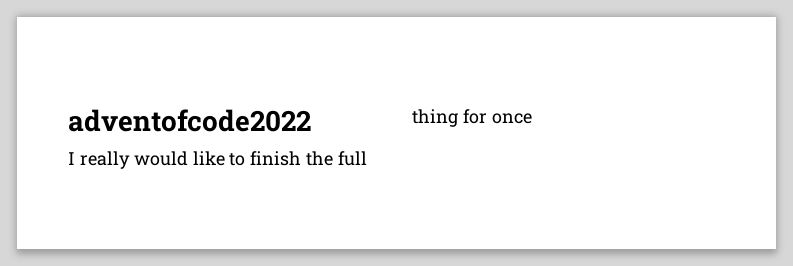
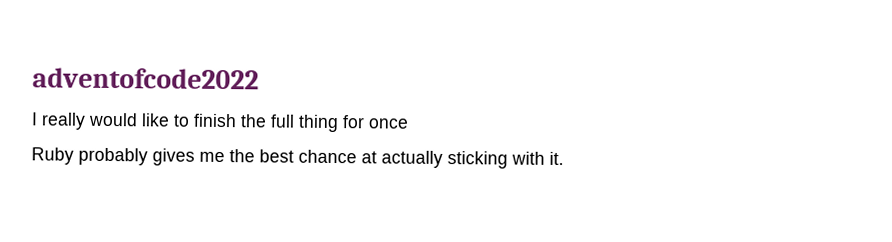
+ Ruby probably gives me the best chance at actually sticking with it.

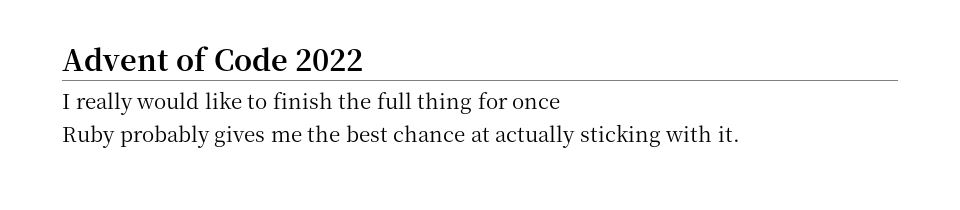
- adventofcode2022
+ Advent of Code 2022

